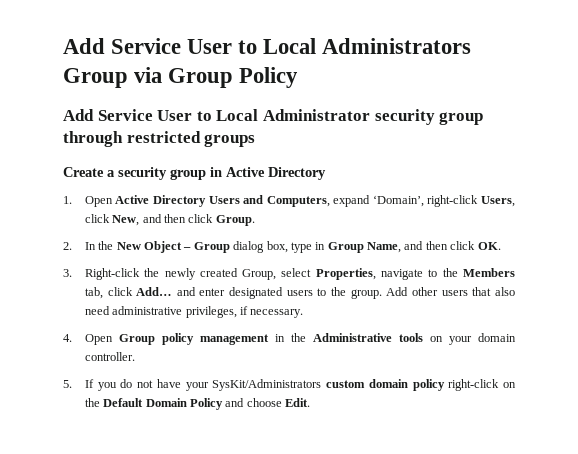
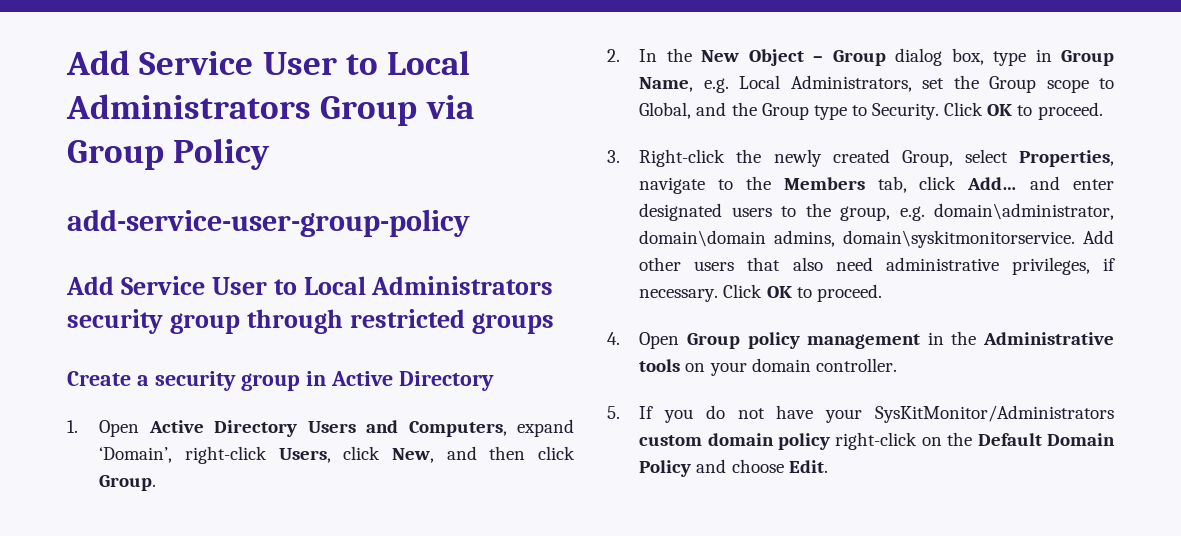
- Add Service User to Local Administrator security group through restricted groups
+ add-service-user-group-policy
+ Add Service User to Local Administrators security group through restricted groups
- 2. In the New Object – Group dialog box, type in Group Name, and then click OK.
+ 2. In the New Object – Group dialog box, type in Group Name, e.g. Local Administrators, set the Group scope to Global, and the Group type to Security. Click OK to proceed.
- 3. Right-click the newly created Group, select Properties, navigate to the Members tab, click Add… and enter designated users to the group.
+ 3. Right-click the newly created Group, select Properties, navigate to the Members tab, click Add… and enter designated users to the group, e.g. domain\administrator, domain\domain admins, domain\syskitmonitorservice.
- Add other users that also need administrative privileges, if necessary.
+ Add other users that also need administrative privileges, if necessary. Click OK to proceed.
- 5. If you do not have your SysKit/Administrators custom domain policy right-click on the Default Domain Policy and choose Edit.
+ 5. If you do not have your SysKitMonitor/Administrators custom domain policy right-click on the Default Domain Policy and choose Edit.

